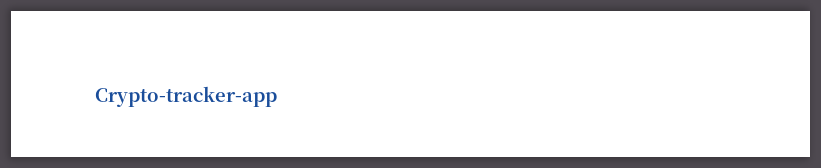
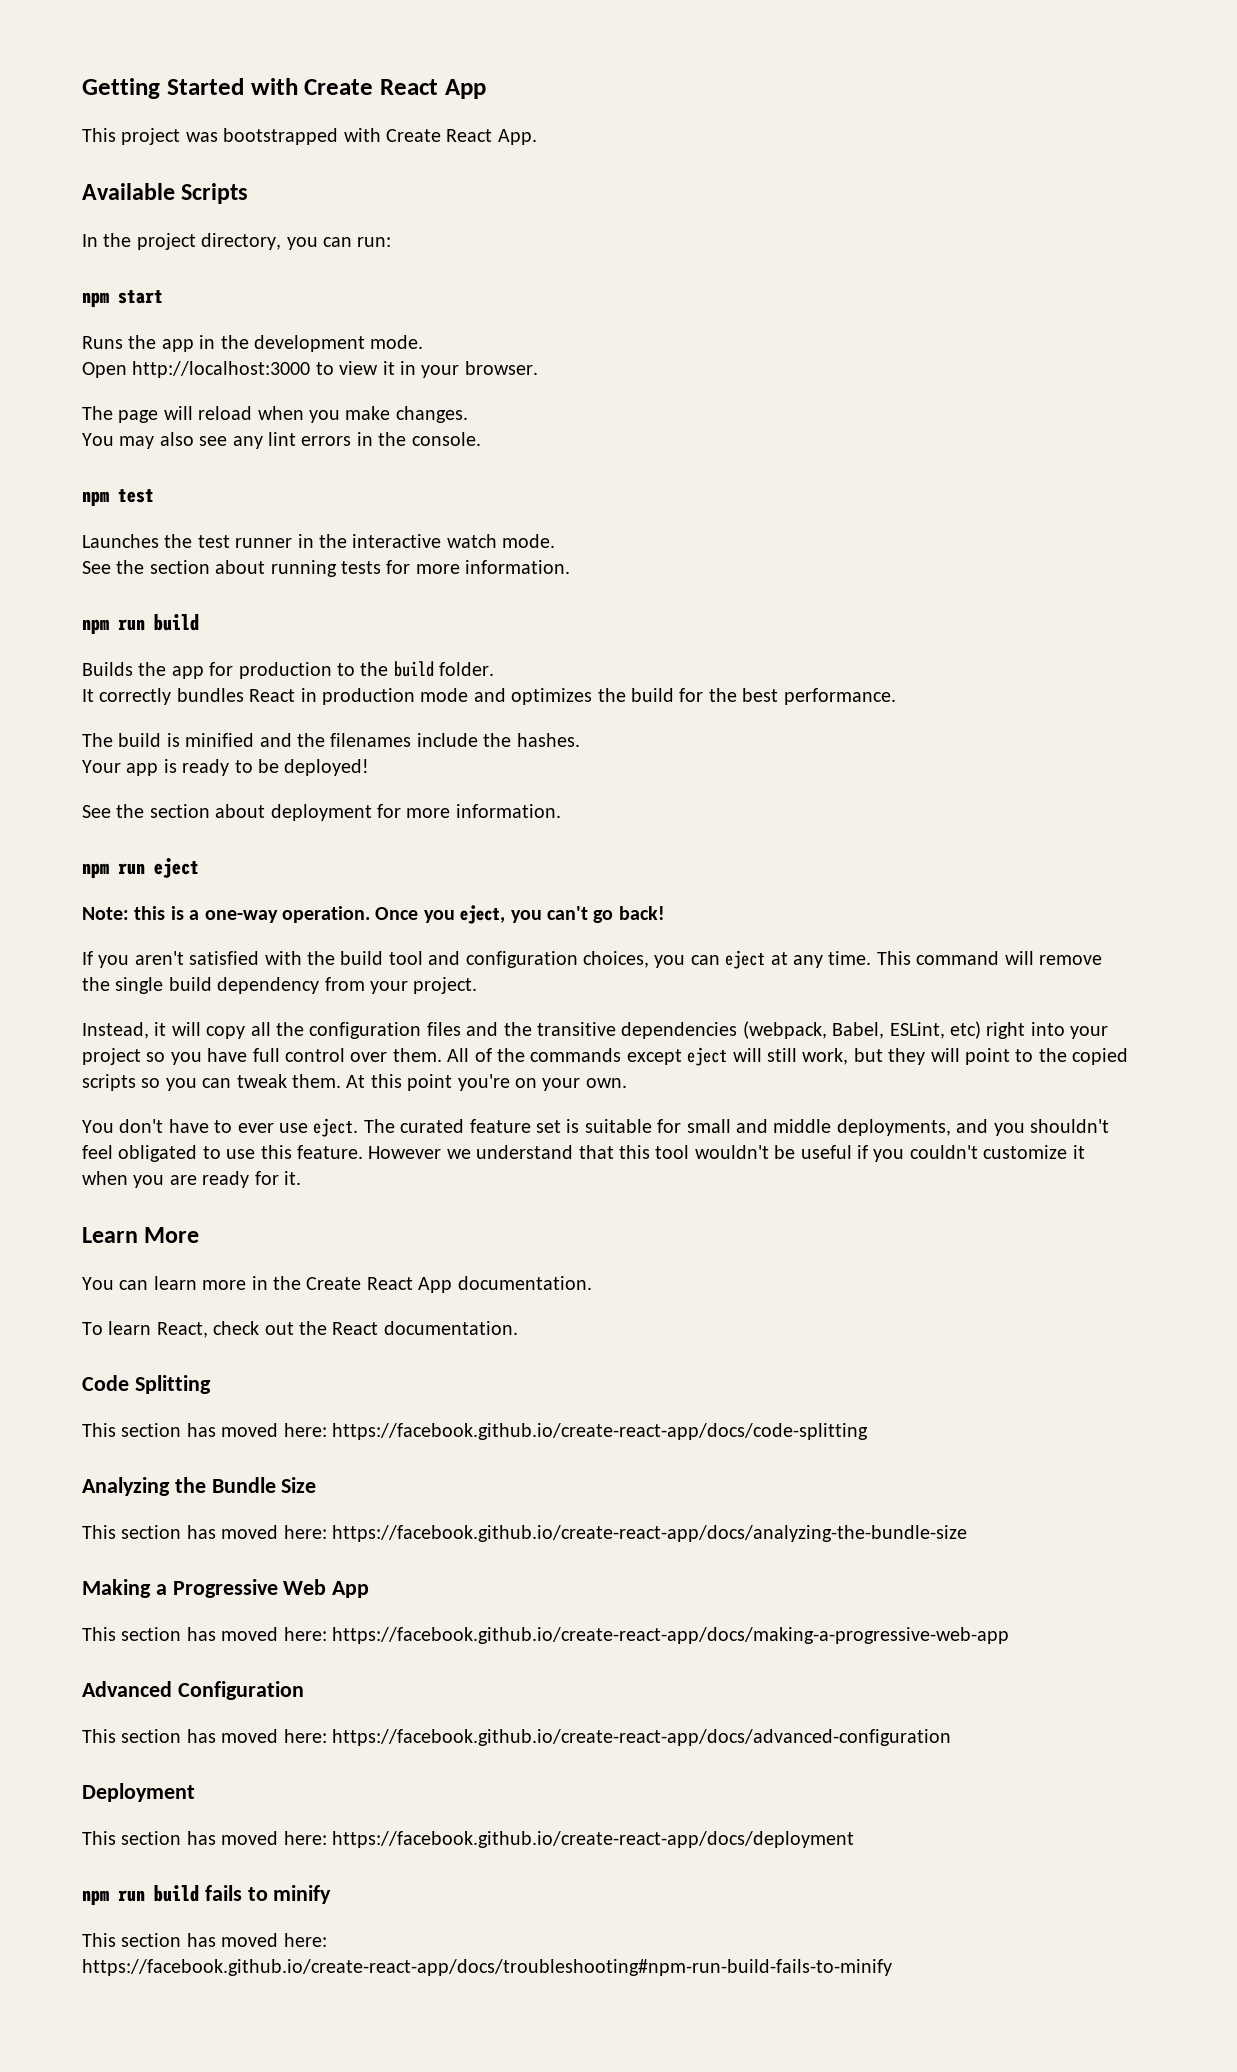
- Crypto-tracker-app
+ Getting Started with Create React App
+ This project was bootstrapped with Create React App.
+ Available Scripts
+ In the project directory, you can run:
+ npm start
+ Runs the app in the development mode.
+ Open http://localhost:3000 to view it in your browser.
+ The page will reload when you make changes.
+ You may also see any lint errors in the console.
+ npm test
+ Launches the test runner in the interactive watch mode.
+ See the section about running tests for more information.
+ npm run build
+ Builds the app for production to the build folder.
+ It correctly bundles React in production mode and optimizes the build for the best performance.
+ The build is minified and the filenames include the hashes.
+ Your app is ready to be deployed!
+ See the section about deployment for more information.
+ npm run eject
+ Note: this is a one-way operation. Once you eject, you can't go back!
+ If you aren't satisfied with the build tool and configuration choices, you can eject at any time. This command will remove the single build dependency from your project.
+ Instead, it will copy all the configuration files and the transitive dependencies (webpack, Babel, ESLint, etc) right into your project so you have full control over them. All of the commands except eject will still work, but they will point to the copied scripts so you can tweak them. At this point you're on your own.
+ You don't have to ever use eject. The curated feature set is suitable for small and middle deployments, and you shouldn't feel obligated to use this feature. However we understand that this tool wouldn't be useful if you couldn't customize it when you are ready for it.
+ Learn More
+ You can learn more in the Create React App documentation.
+ To learn React, check out the React documentation.
+ Code Splitting
+ This section has moved here: https://facebook.github.io/create-react-app/docs/code-splitting
+ Analyzing the Bundle Size
+ This section has moved here: https://facebook.github.io/create-react-app/docs/analyzing-the-bundle-size
+ Making a Progressive Web App
+ This section has moved here: https://facebook.github.io/create-react-app/docs/making-a-progressive-web-app
+ Advanced Configuration
+ This section has moved here: https://facebook.github.io/create-react-app/docs/advanced-configuration
+ Deployment
+ This section has moved here: https://facebook.github.io/create-react-app/docs/deployment
+ npm run build fails to minify
+ This section has moved here: https://facebook.github.io/create-react-app/docs/troubleshooting#npm-run-build-fails-to-minify

